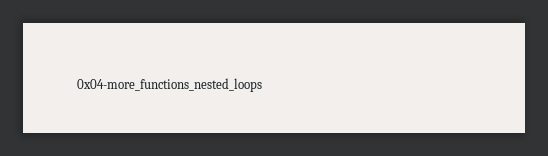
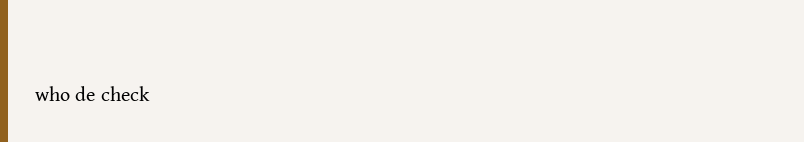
- 0x04-more_functions_nested_loops
+ who de check

